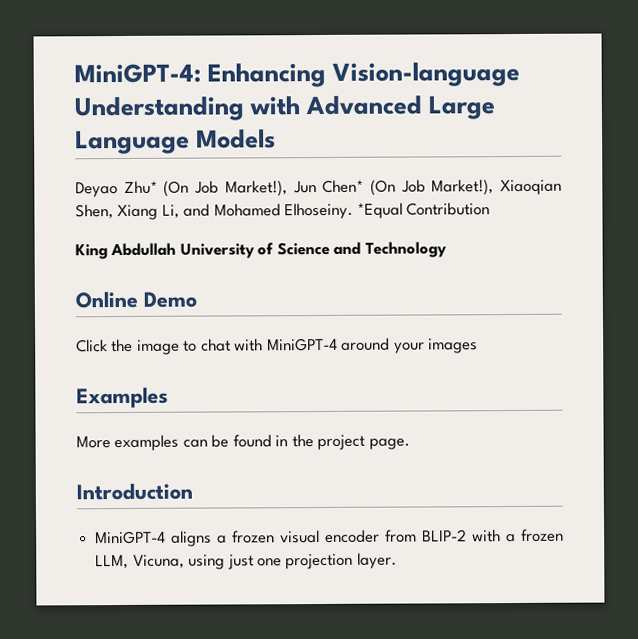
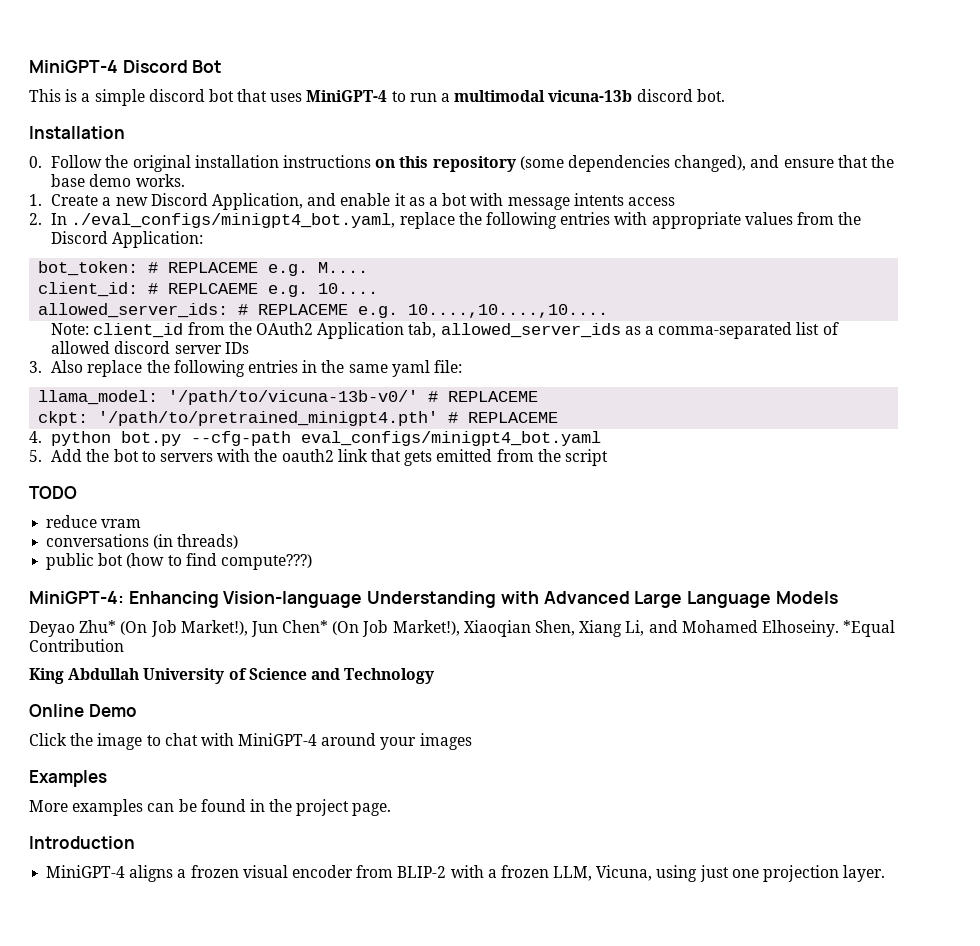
+ MiniGPT-4 Discord Bot
+ This is a simple discord bot that uses MiniGPT-4 to run a multimodal vicuna-13b discord bot.
+ Installation
+ 0. Follow the original installation instructions on this repository (some dependencies changed), and ensure that the base demo works.
+ 1. Create a new Discord Application, and enable it as a bot with message intents access
+ 2. In ./eval_configs/minigpt4_bot.yaml, replace the following entries with appropriate values from the Discord Application:
+ bot_token: # REPLACEME e.g. M....
+ client_id: # REPLCAEME e.g. 10....
+ allowed_server_ids: # REPLACEME e.g. 10....,10....,10....
+ Note: client_id from the OAuth2 Application tab, allowed_server_ids as a comma-separated list of allowed discord server IDs
+ 3. Also replace the following entries in the same yaml file:
+ llama_model: '/path/to/vicuna-13b-v0/' # REPLACEME
+ ckpt: '/path/to/pretrained_minigpt4.pth' # REPLACEME
+ 4. python bot.py --cfg-path eval_configs/minigpt4_bot.yaml
+ 5. Add the bot to servers with the oauth2 link that gets emitted from the script
+ TODO
+ reduce vram
+ conversations (in threads)
+ public bot (how to find compute???)

